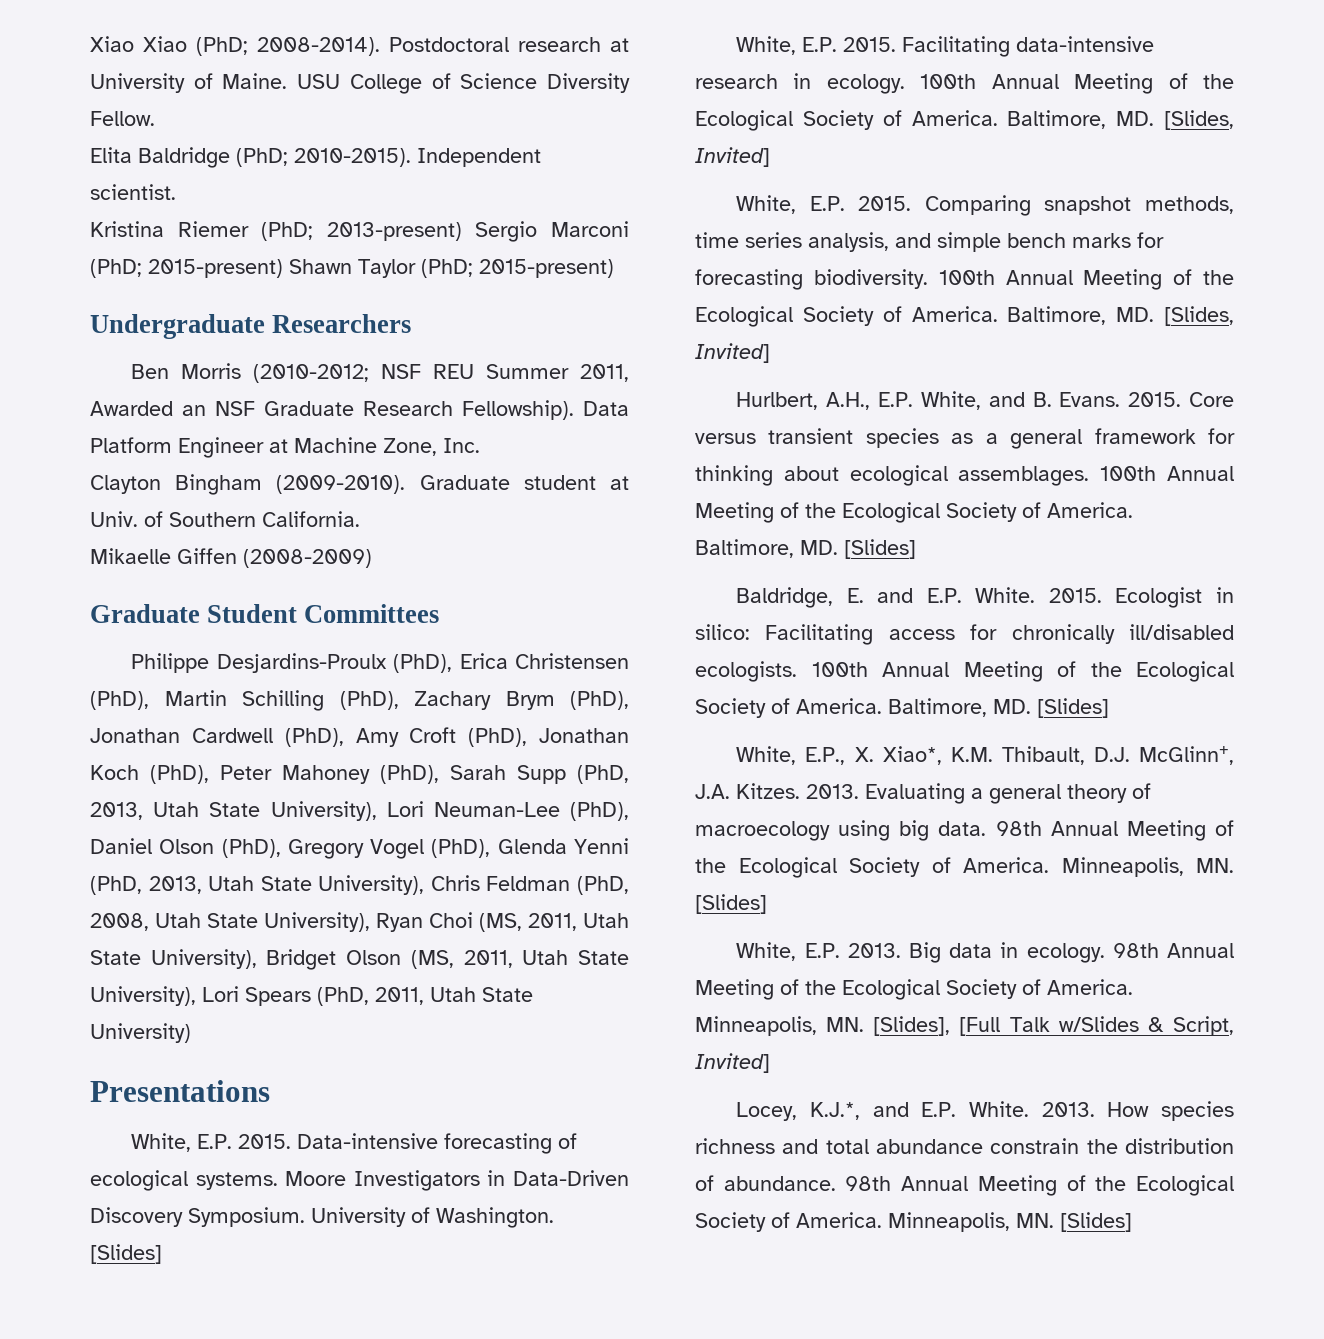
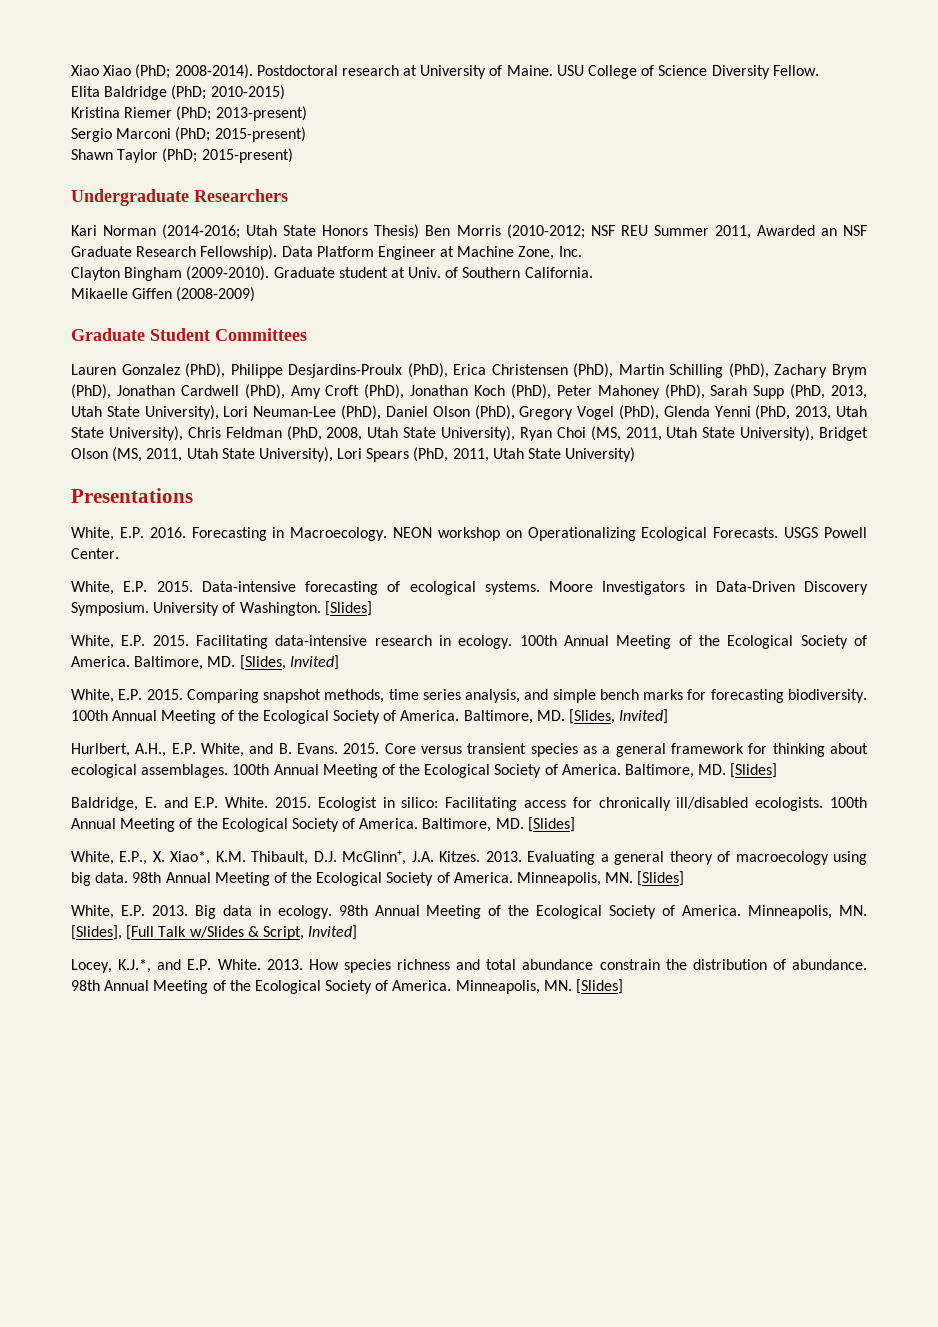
- Elita Baldridge (PhD; 2010-2015). Independent scientist.
+ Elita Baldridge (PhD; 2010-2015)
- Kristina Riemer (PhD; 2013-present) Sergio Marconi (PhD; 2015-present) Shawn Taylor (PhD; 2015-present)
+ Kristina Riemer (PhD; 2013-present)
+ Sergio Marconi (PhD; 2015-present)
+ Shawn Taylor (PhD; 2015-present)
- Ben Morris (2010-2012; NSF REU Summer 2011, Awarded an NSF Graduate Research Fellowship).
+ Kari Norman (2014-2016; Utah State Honors Thesis) Ben Morris (2010-2012; NSF REU Summer 2011, Awarded an NSF Graduate Research Fellowship).
- Philippe Desjardins-Proulx (PhD), Erica Christensen (PhD), Martin Schilling (PhD), Zachary Brym (PhD), Jonathan Cardwell (PhD), Amy Croft (PhD), Jonathan Koch (PhD), Peter Mahoney (PhD), Sarah Supp (PhD, 2013, Utah State University), Lori Neuman-Lee (PhD), Daniel Olson (PhD), Gregory Vogel (PhD), Glenda Yenni (PhD, 2013, Utah State University), Chris Feldman (PhD, 2008, Utah State University), Ryan Choi (MS, 2011, Utah State University), Bridget Olson (MS, 2011, Utah State University), Lori Spears (PhD, 2011, Utah State University)
+ Lauren Gonzalez (PhD), Philippe Desjardins-Proulx (PhD), Erica Christensen (PhD), Martin Schilling (PhD), Zachary Brym (PhD), Jonathan Cardwell (PhD), Amy Croft (PhD), Jonathan Koch (PhD), Peter Mahoney (PhD), Sarah Supp (PhD, 2013, Utah State University), Lori Neuman-Lee (PhD), Daniel Olson (PhD), Gregory Vogel (PhD), Glenda Yenni (PhD, 2013, Utah State University), Chris Feldman (PhD, 2008, Utah State University), Ryan Choi (MS, 2011, Utah State University), Bridget Olson (MS, 2011, Utah State University), Lori Spears (PhD, 2011, Utah State University)
+ White, E.P. 2016. Forecasting in Macroecology. NEON workshop on Operationalizing Ecological Forecasts. USGS Powell Center.

